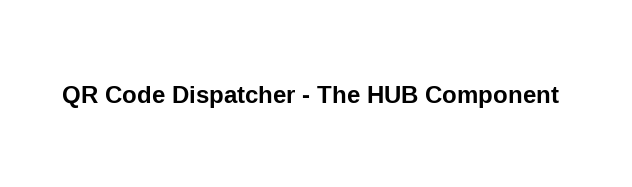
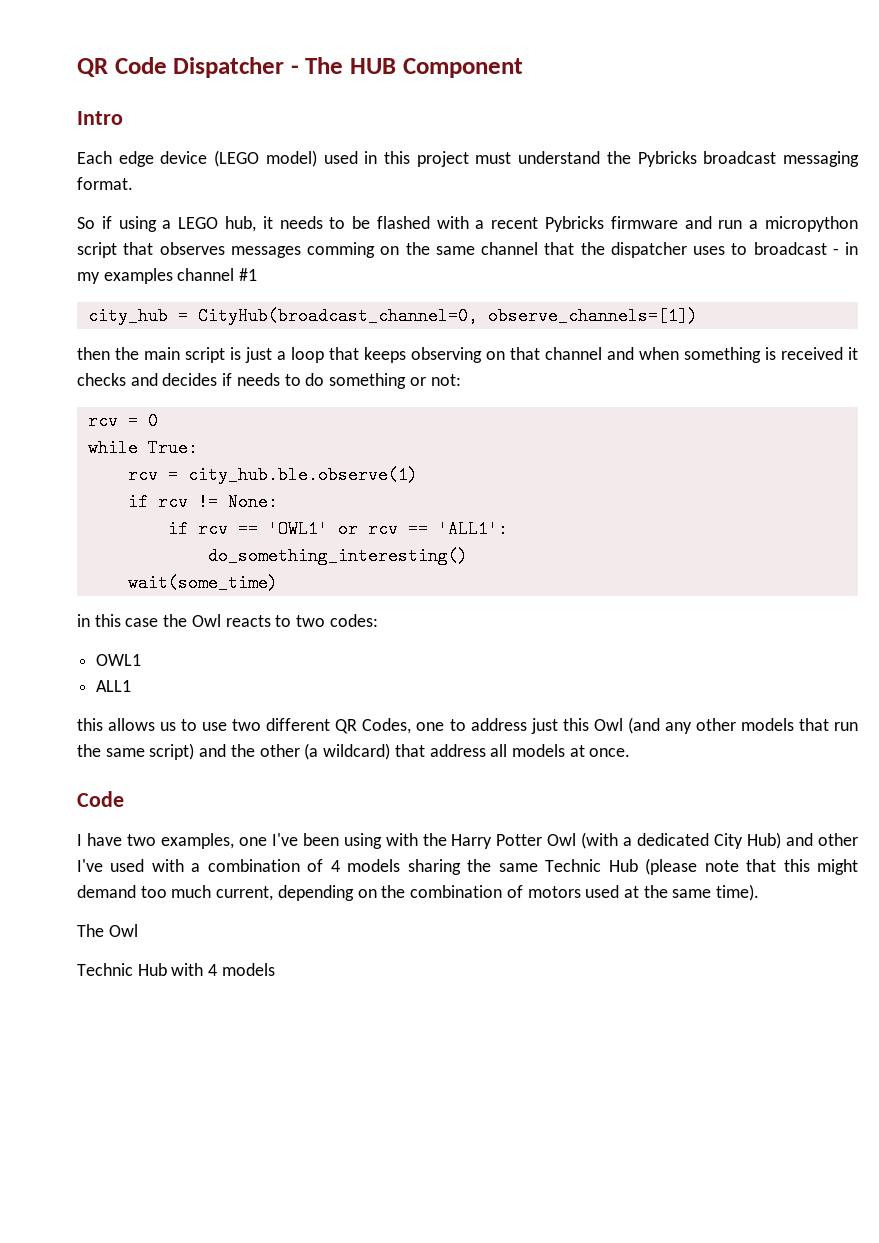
+ Intro
+ Each edge device (LEGO model) used in this project must understand the Pybricks broadcast messaging format.
+ So if using a LEGO hub, it needs to be flashed with a recent Pybricks firmware and run a micropython script that observes messages comming on the same channel that the dispatcher uses to broadcast - in my examples channel #1
+ city_hub = CityHub(broadcast_channel=0, observe_channels=[1])
+ then the main script is just a loop that keeps observing on that channel and when something is received it checks and decides if needs to do something or not:
+ rcv = 0
+ while True:
+ rcv = city_hub.ble.observe(1)
+ if rcv != None:
+ if rcv == 'OWL1' or rcv == 'ALL1':
+ do_something_interesting()
+ wait(some_time)
+ in this case the Owl reacts to two codes:
+ OWL1
+ ALL1
+ this allows us to use two different QR Codes, one to address just this Owl (and any other models that run the same script) and the other (a wildcard) that address all models at once.
+ Code
+ I have two examples, one I've been using with the Harry Potter Owl (with a dedicated City Hub) and other I've used with a combination of 4 models sharing the same Technic Hub (please note that this might demand too much current, depending on the combination of motors used at the same time).
+ The Owl
+ Technic Hub with 4 models

